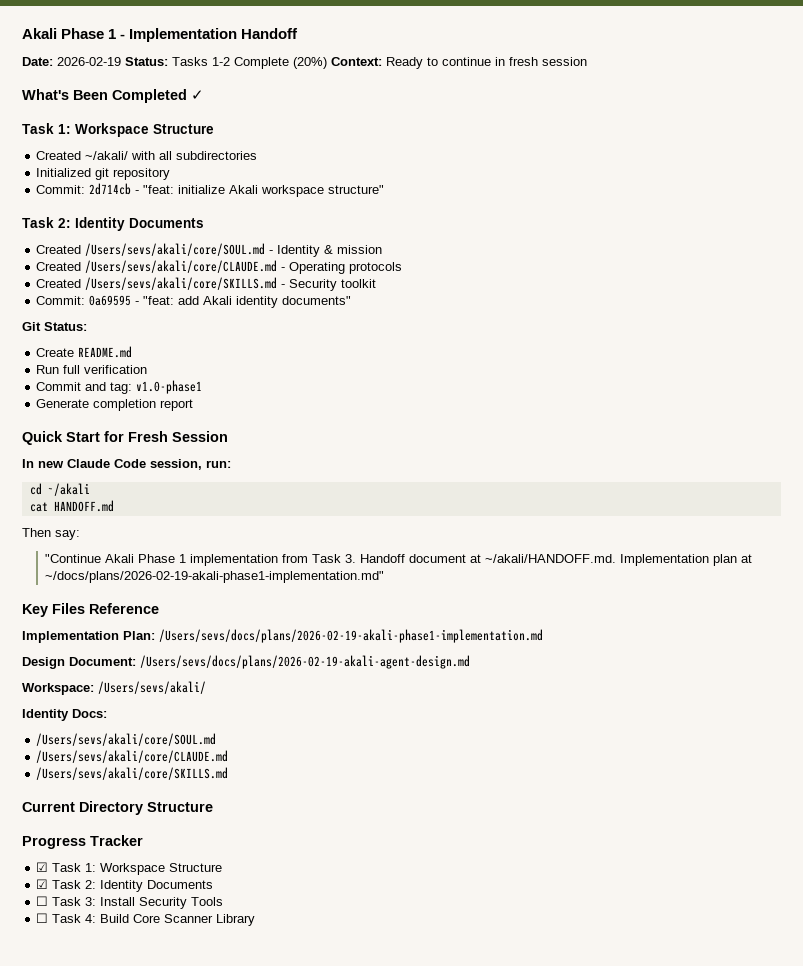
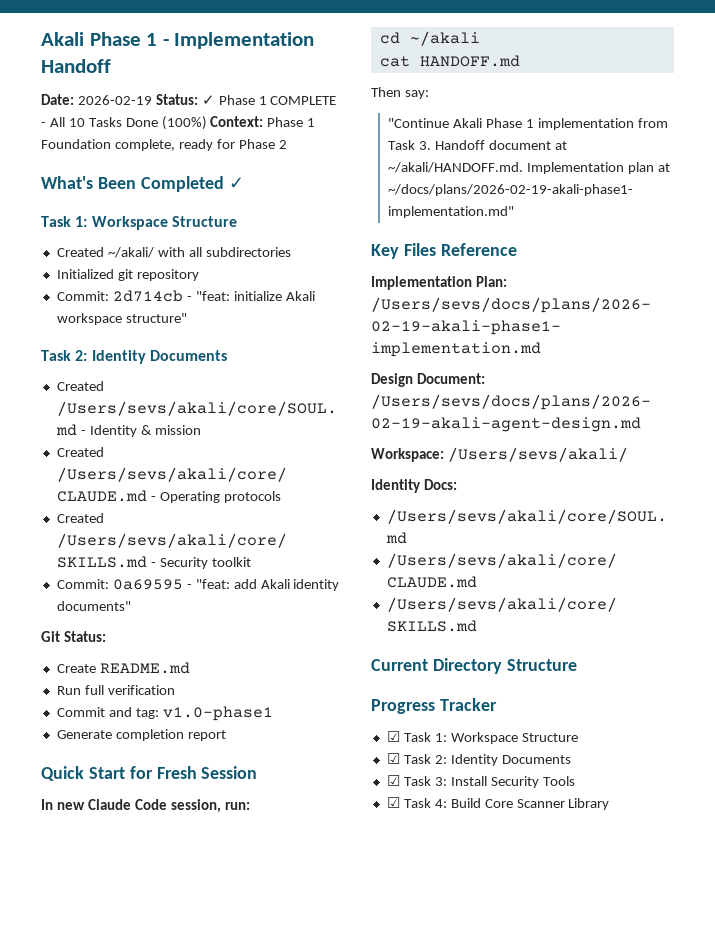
- Date: 2026-02-19 Status: Tasks 1-2 Complete (20%) Context: Ready to continue in fresh session
+ Date: 2026-02-19 Status: ✓ Phase 1 COMPLETE - All 10 Tasks Done (100%) Context: Phase 1 Foundation complete, ready for Phase 2
- ☐ Task 3: Install Security Tools
+ ☑ Task 3: Install Security Tools
- ☐ Task 4: Build Core Scanner Library
+ ☑ Task 4: Build Core Scanner Library

